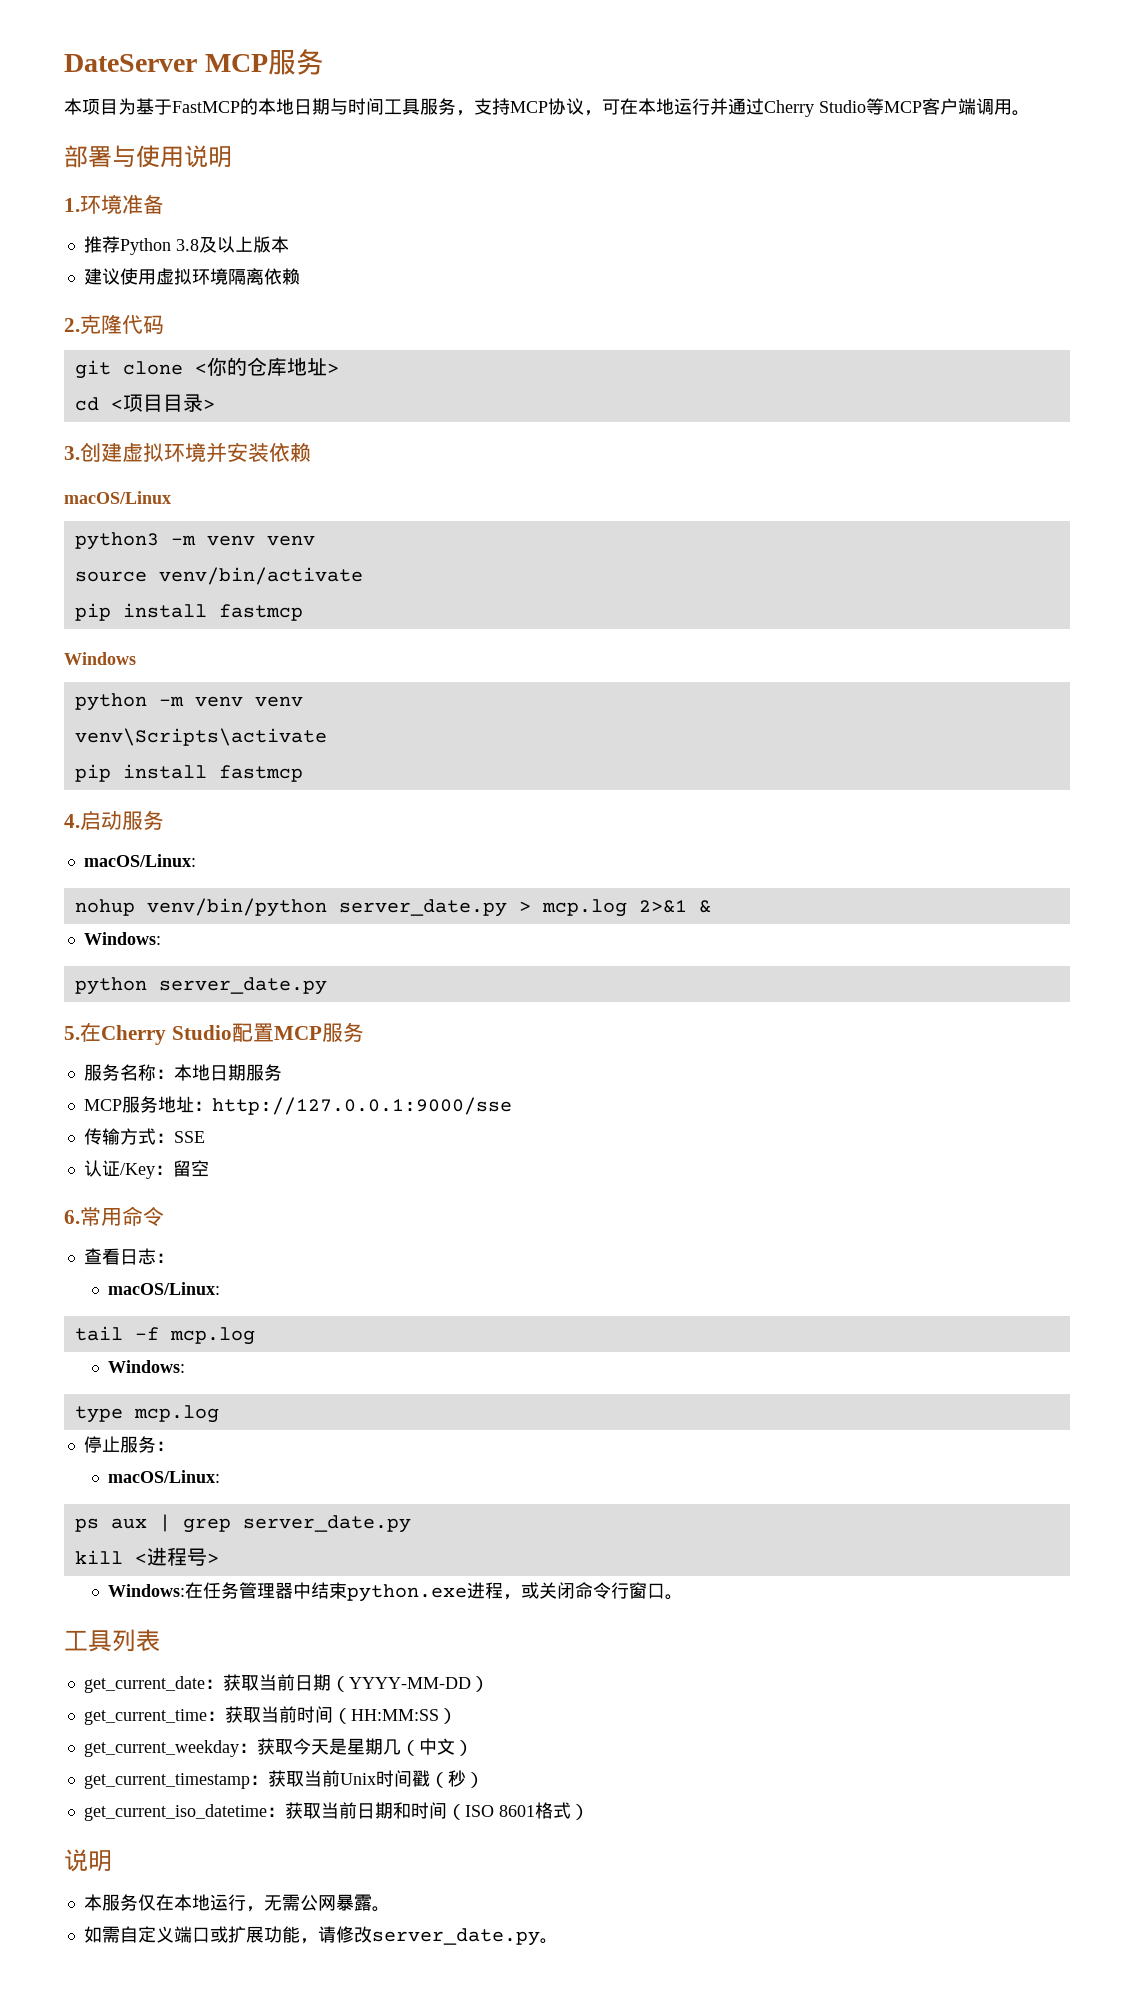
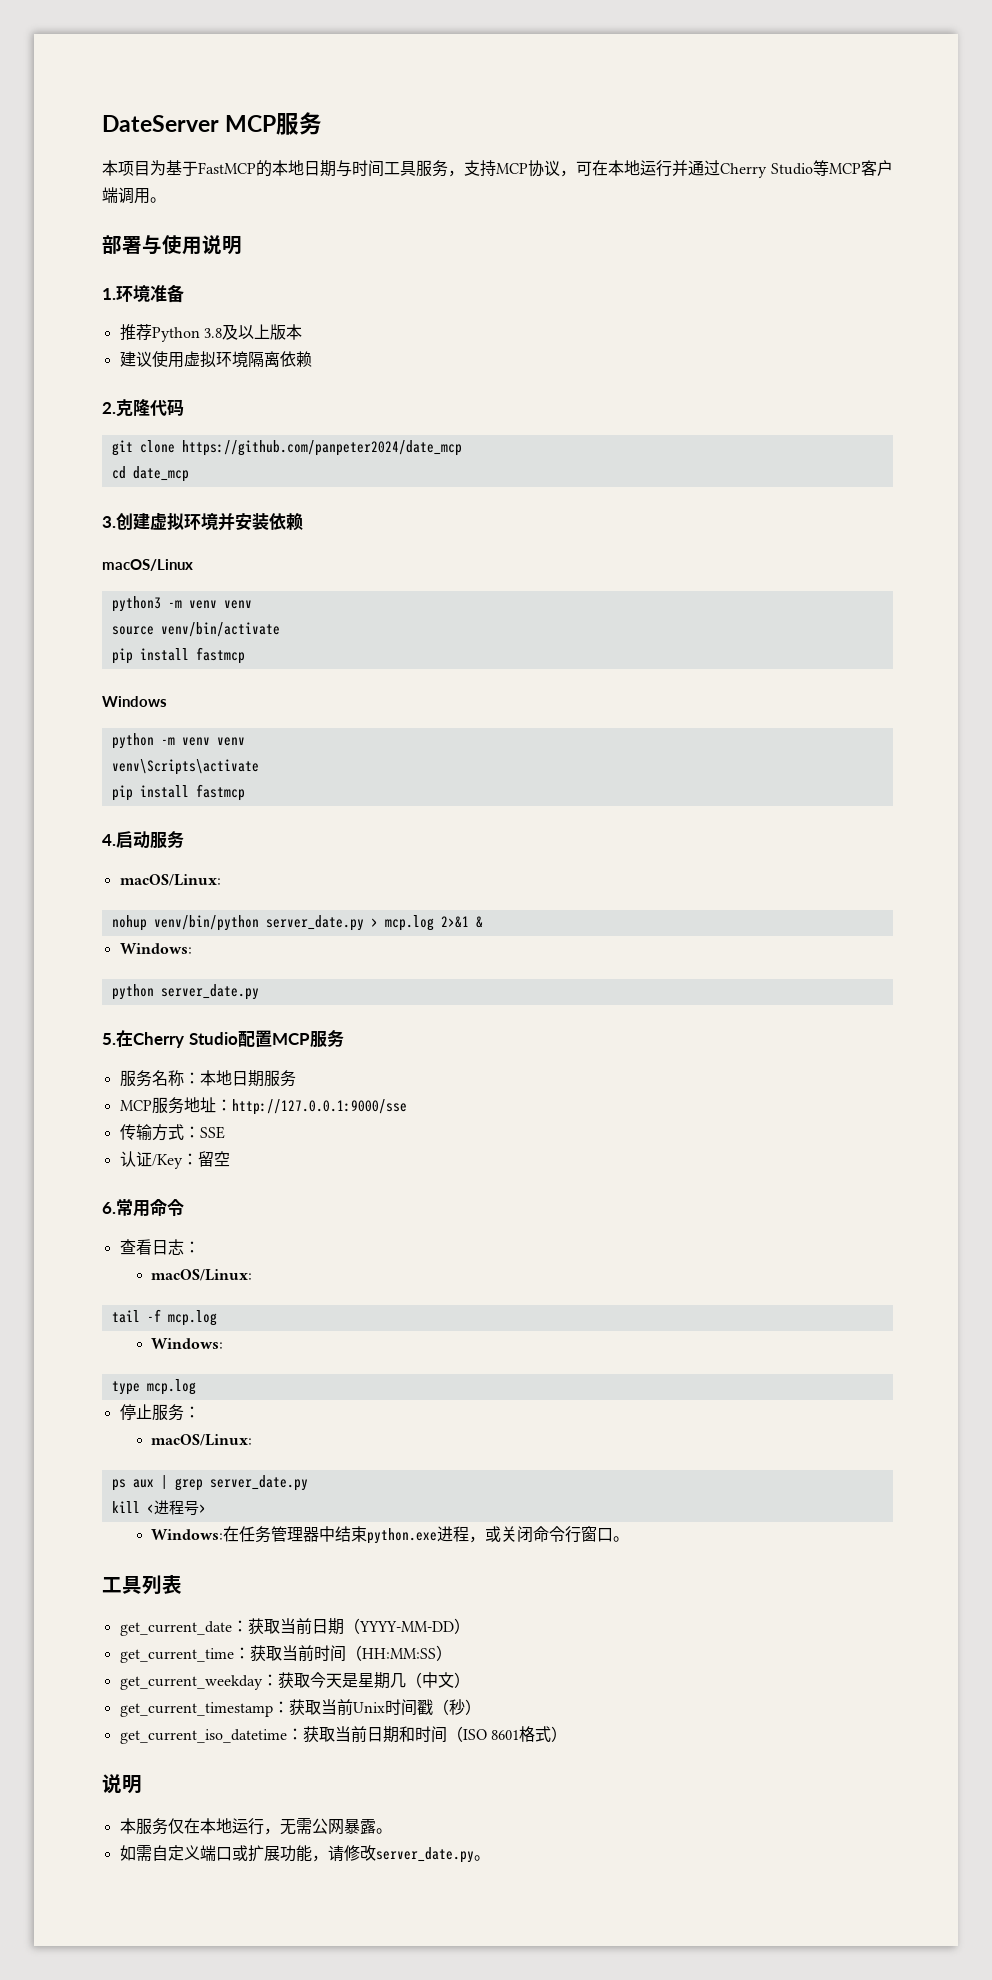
- git clone <你的仓库地址>
- cd <项目目录>
+ git clone https://github.com/panpeter2024/date_mcp
+ cd date_mcp

